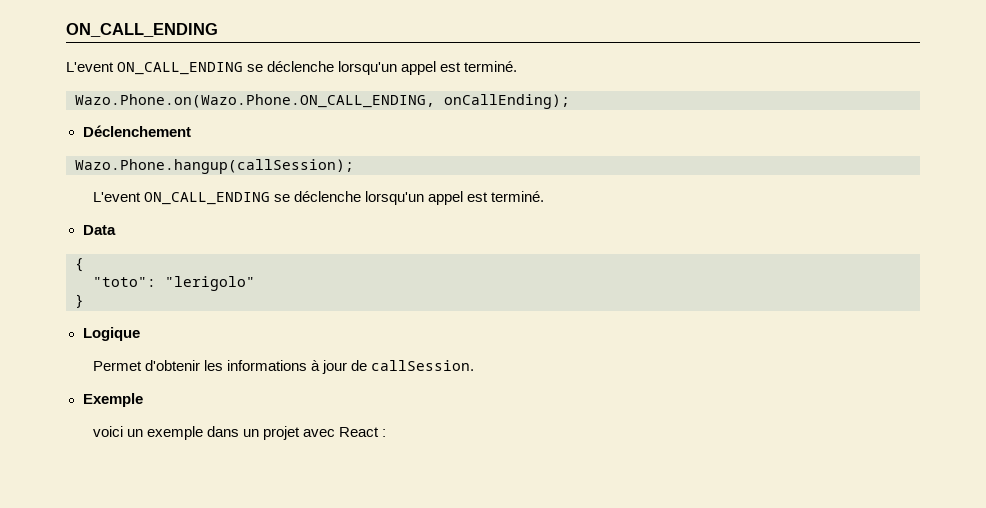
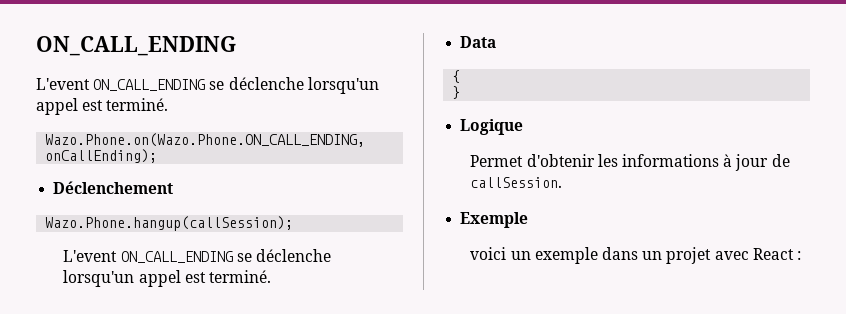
- "toto": "lerigolo"

